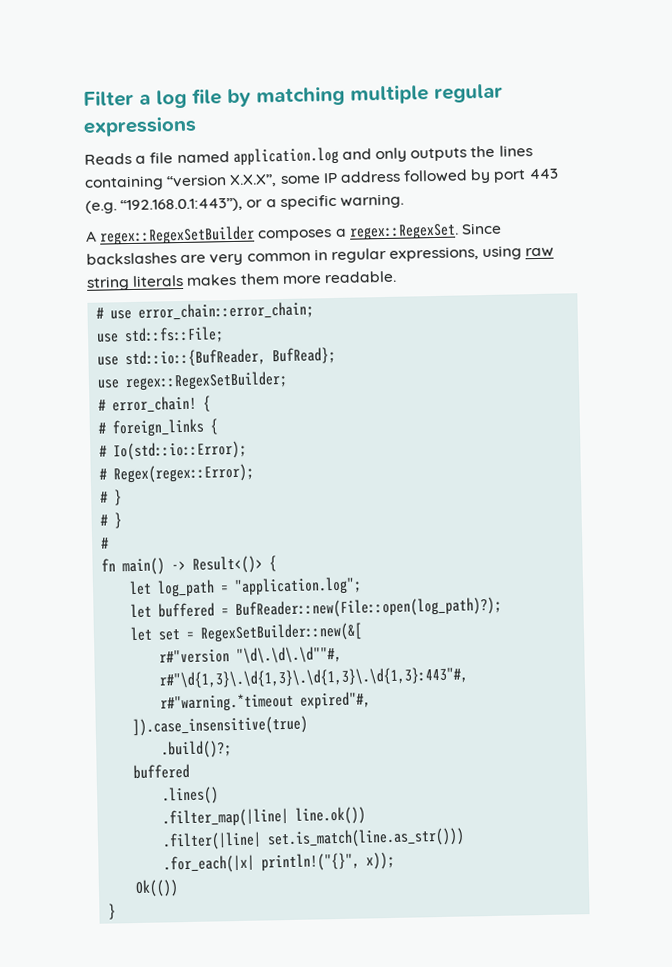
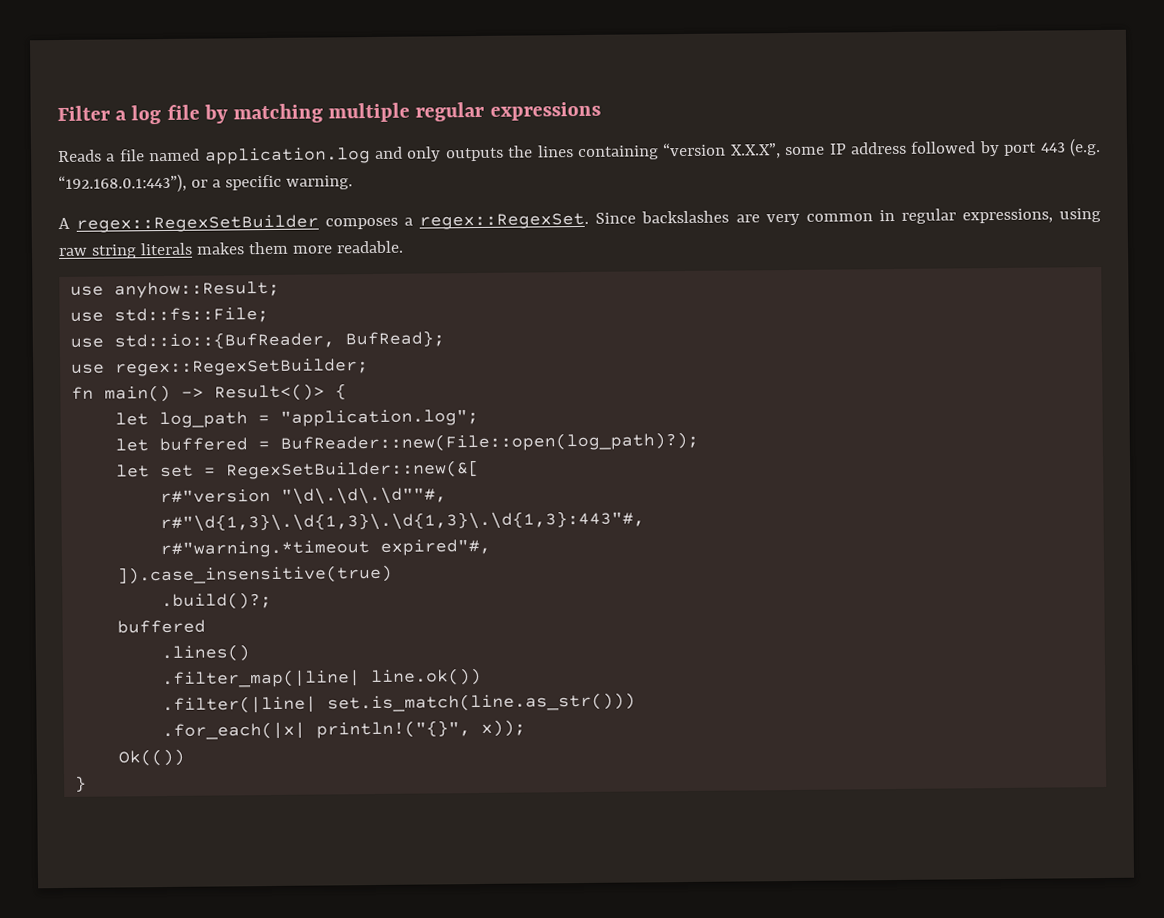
- # use error_chain::error_chain;
+ use anyhow::Result;
- # error_chain! {
- # foreign_links {
- # Io(std::io::Error);
- # Regex(regex::Error);
- # }
- # }
- #

